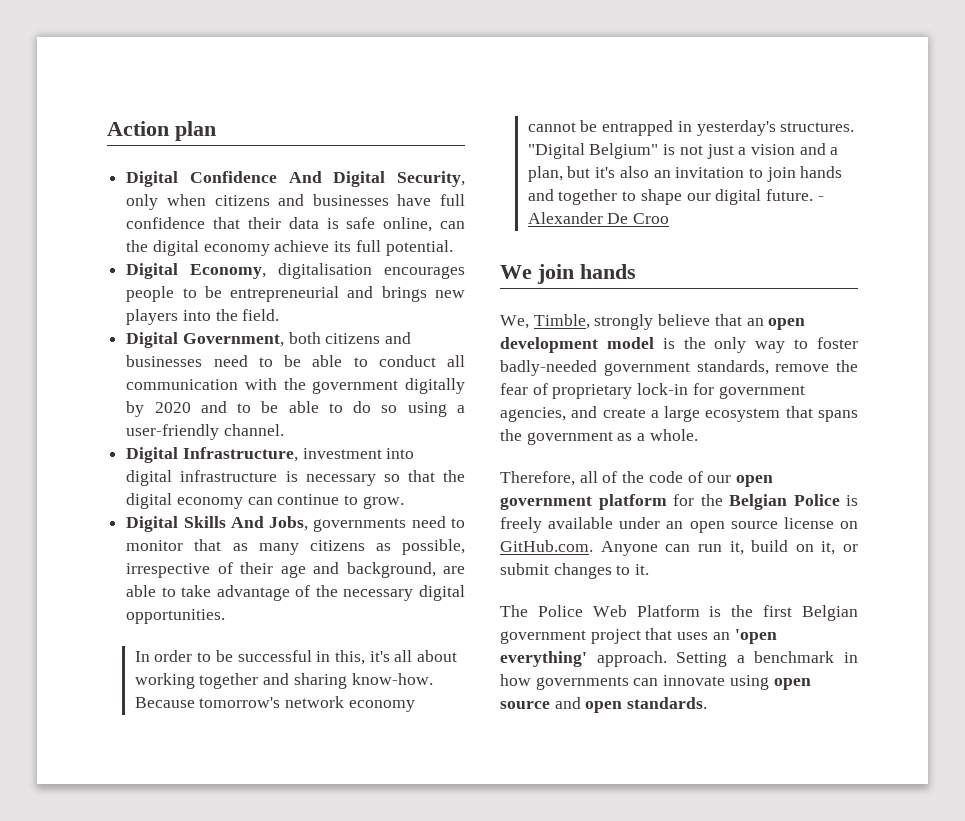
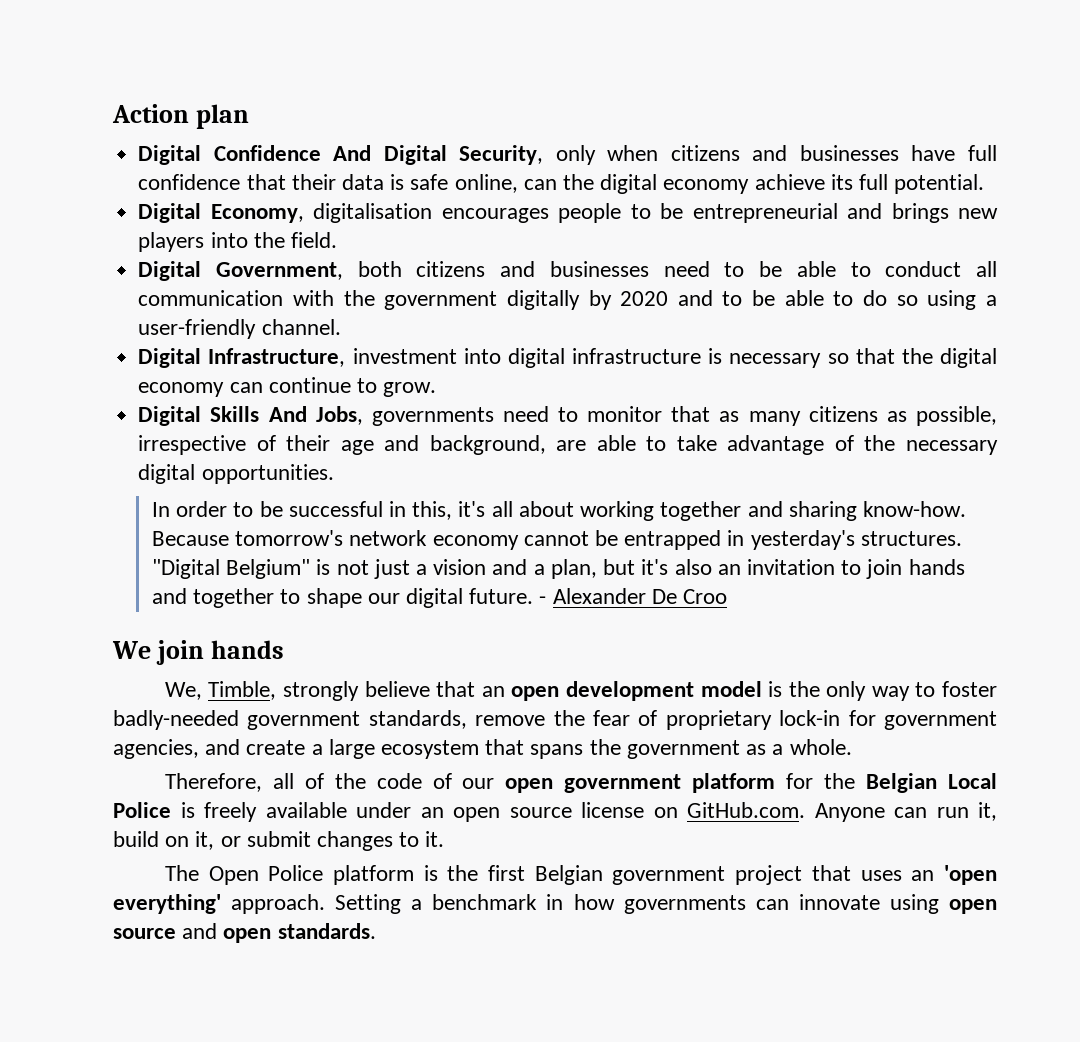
- Therefore, all of the code of our open government platform for the Belgian Police is freely available under an open source license on GitHub.com. Anyone can run it, build on it, or submit changes to it.
+ Therefore, all of the code of our open government platform for the Belgian Local Police is freely available under an open source license on GitHub.com. Anyone can run it, build on it, or submit changes to it.
- The Police Web Platform is the first Belgian government project that uses an 'open everything' approach.
+ The Open Police platform is the first Belgian government project that uses an 'open everything' approach.

